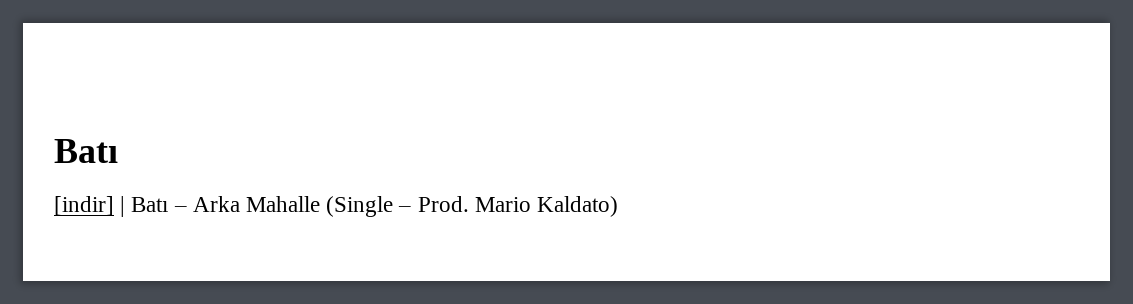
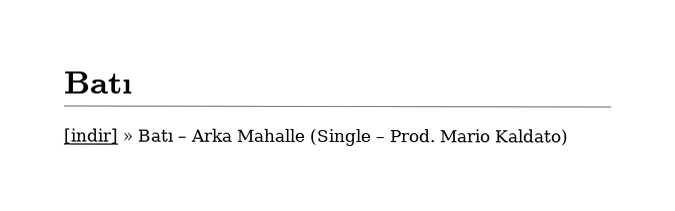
- [indir] | Batı – Arka Mahalle (Single – Prod.
+ [indir] » Batı – Arka Mahalle (Single – Prod.

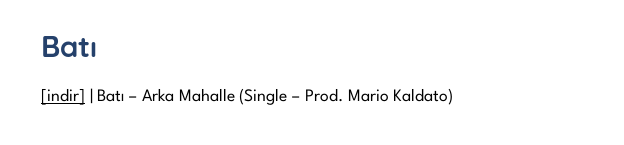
- [indir] » Batı – Arka Mahalle (Single – Prod.
+ [indir] | Batı – Arka Mahalle (Single – Prod.

